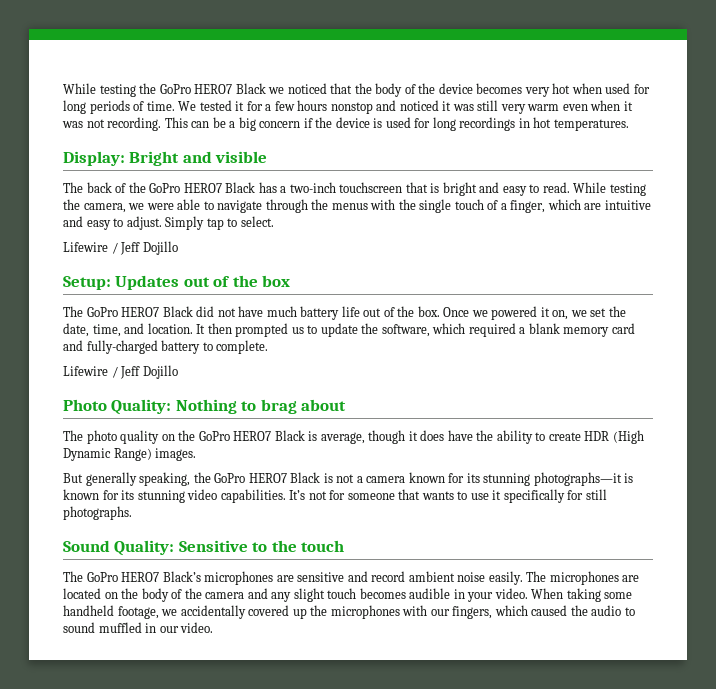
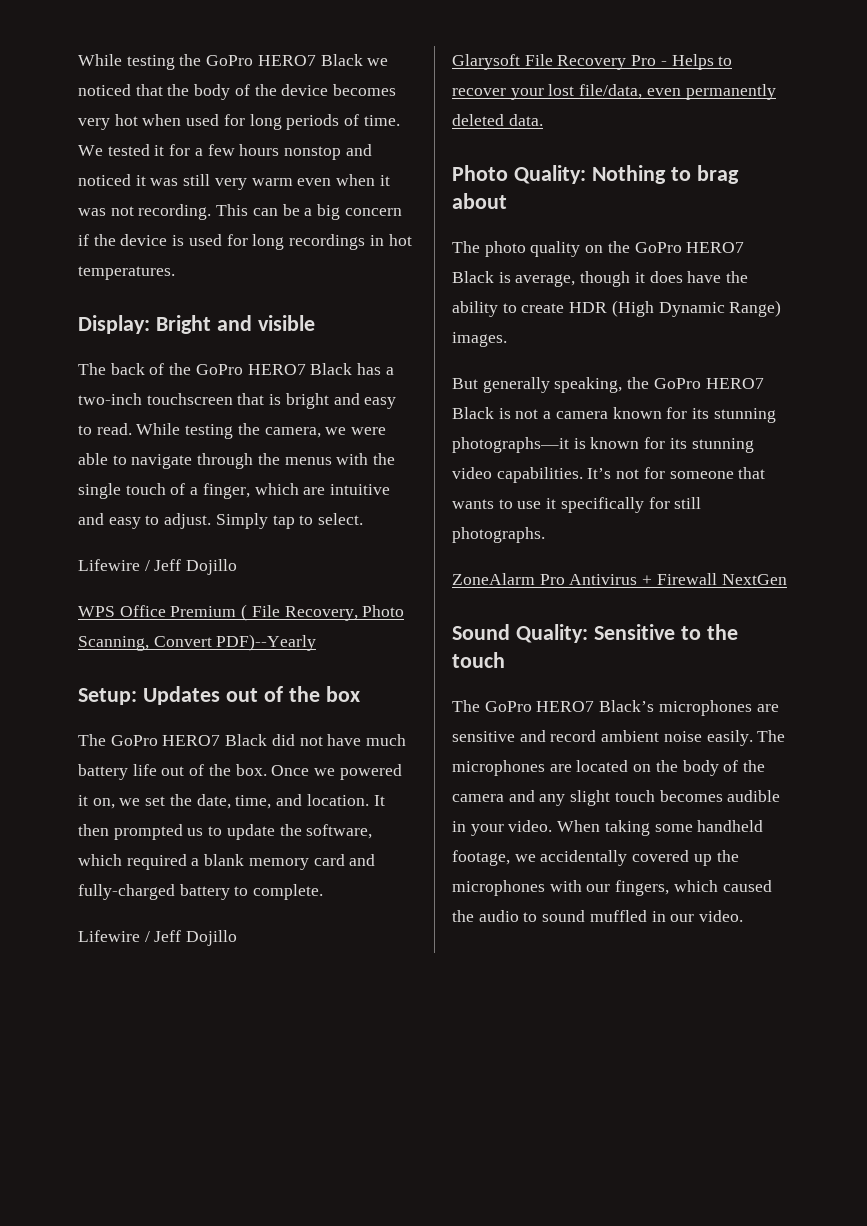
+ WPS Office Premium ( File Recovery, Photo Scanning, Convert PDF)--Yearly
+ Glarysoft File Recovery Pro - Helps to recover your lost file/data, even permanently deleted data.
+ ZoneAlarm Pro Antivirus + Firewall NextGen

